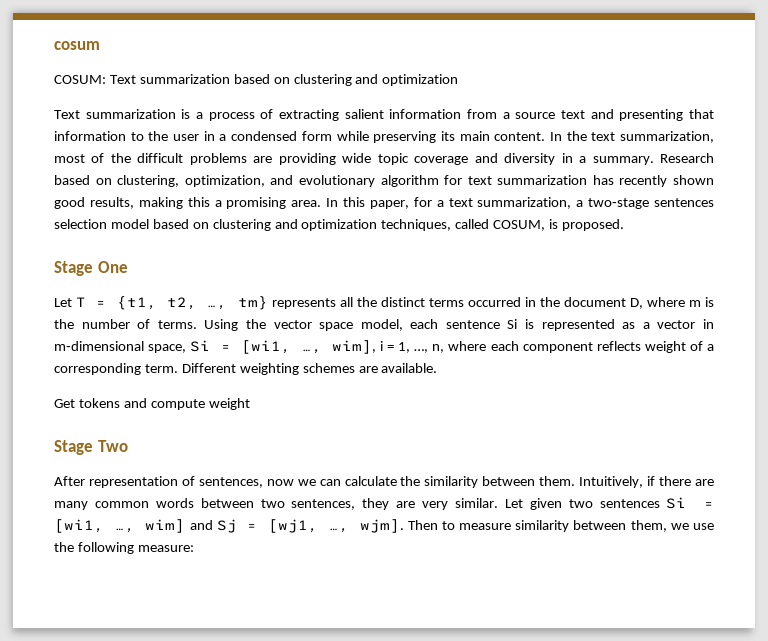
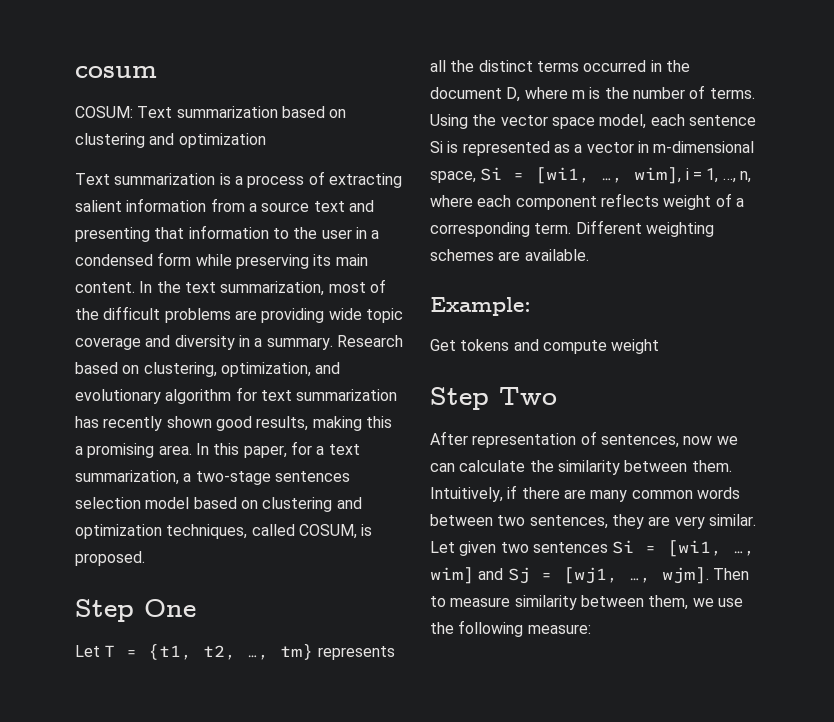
- Stage One
+ Step One
+ Example:
- Stage Two
+ Step Two

